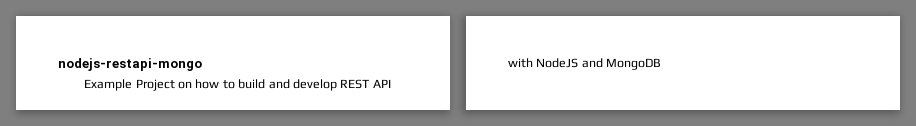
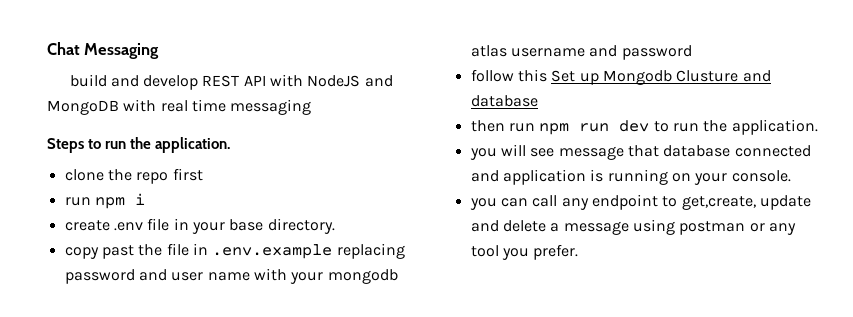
- nodejs-restapi-mongo
- Example Project on how to build and develop REST API with NodeJS and MongoDB
+ Chat Messaging
+ build and develop REST API with NodeJS and MongoDB with real time messaging
+ Steps to run the application.
+ clone the repo first
+ run npm i
+ create .env file in your base directory.
+ copy past the file in .env.example replacing password and user name with your mongodb atlas username and password
+ follow this Set up Mongodb Clusture and database
+ then run npm run dev to run the application.
+ you will see message that database connected and application is running on your console.
+ you can call any endpoint to get,create, update and delete a message using postman or any tool you prefer.

